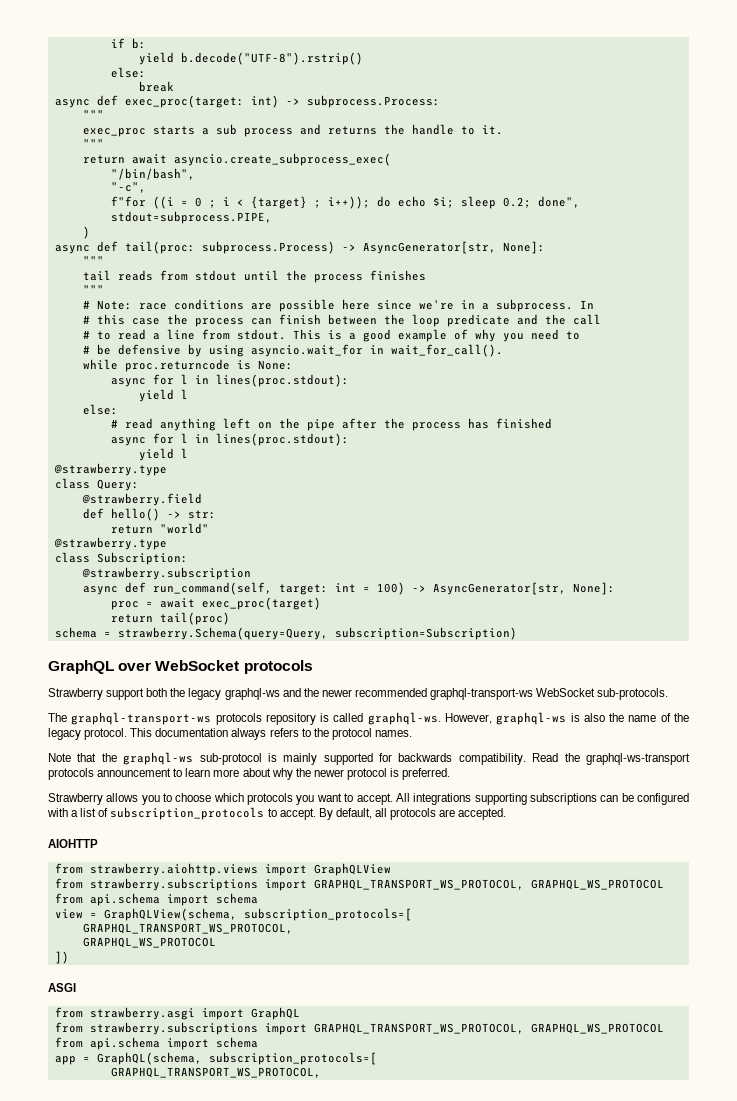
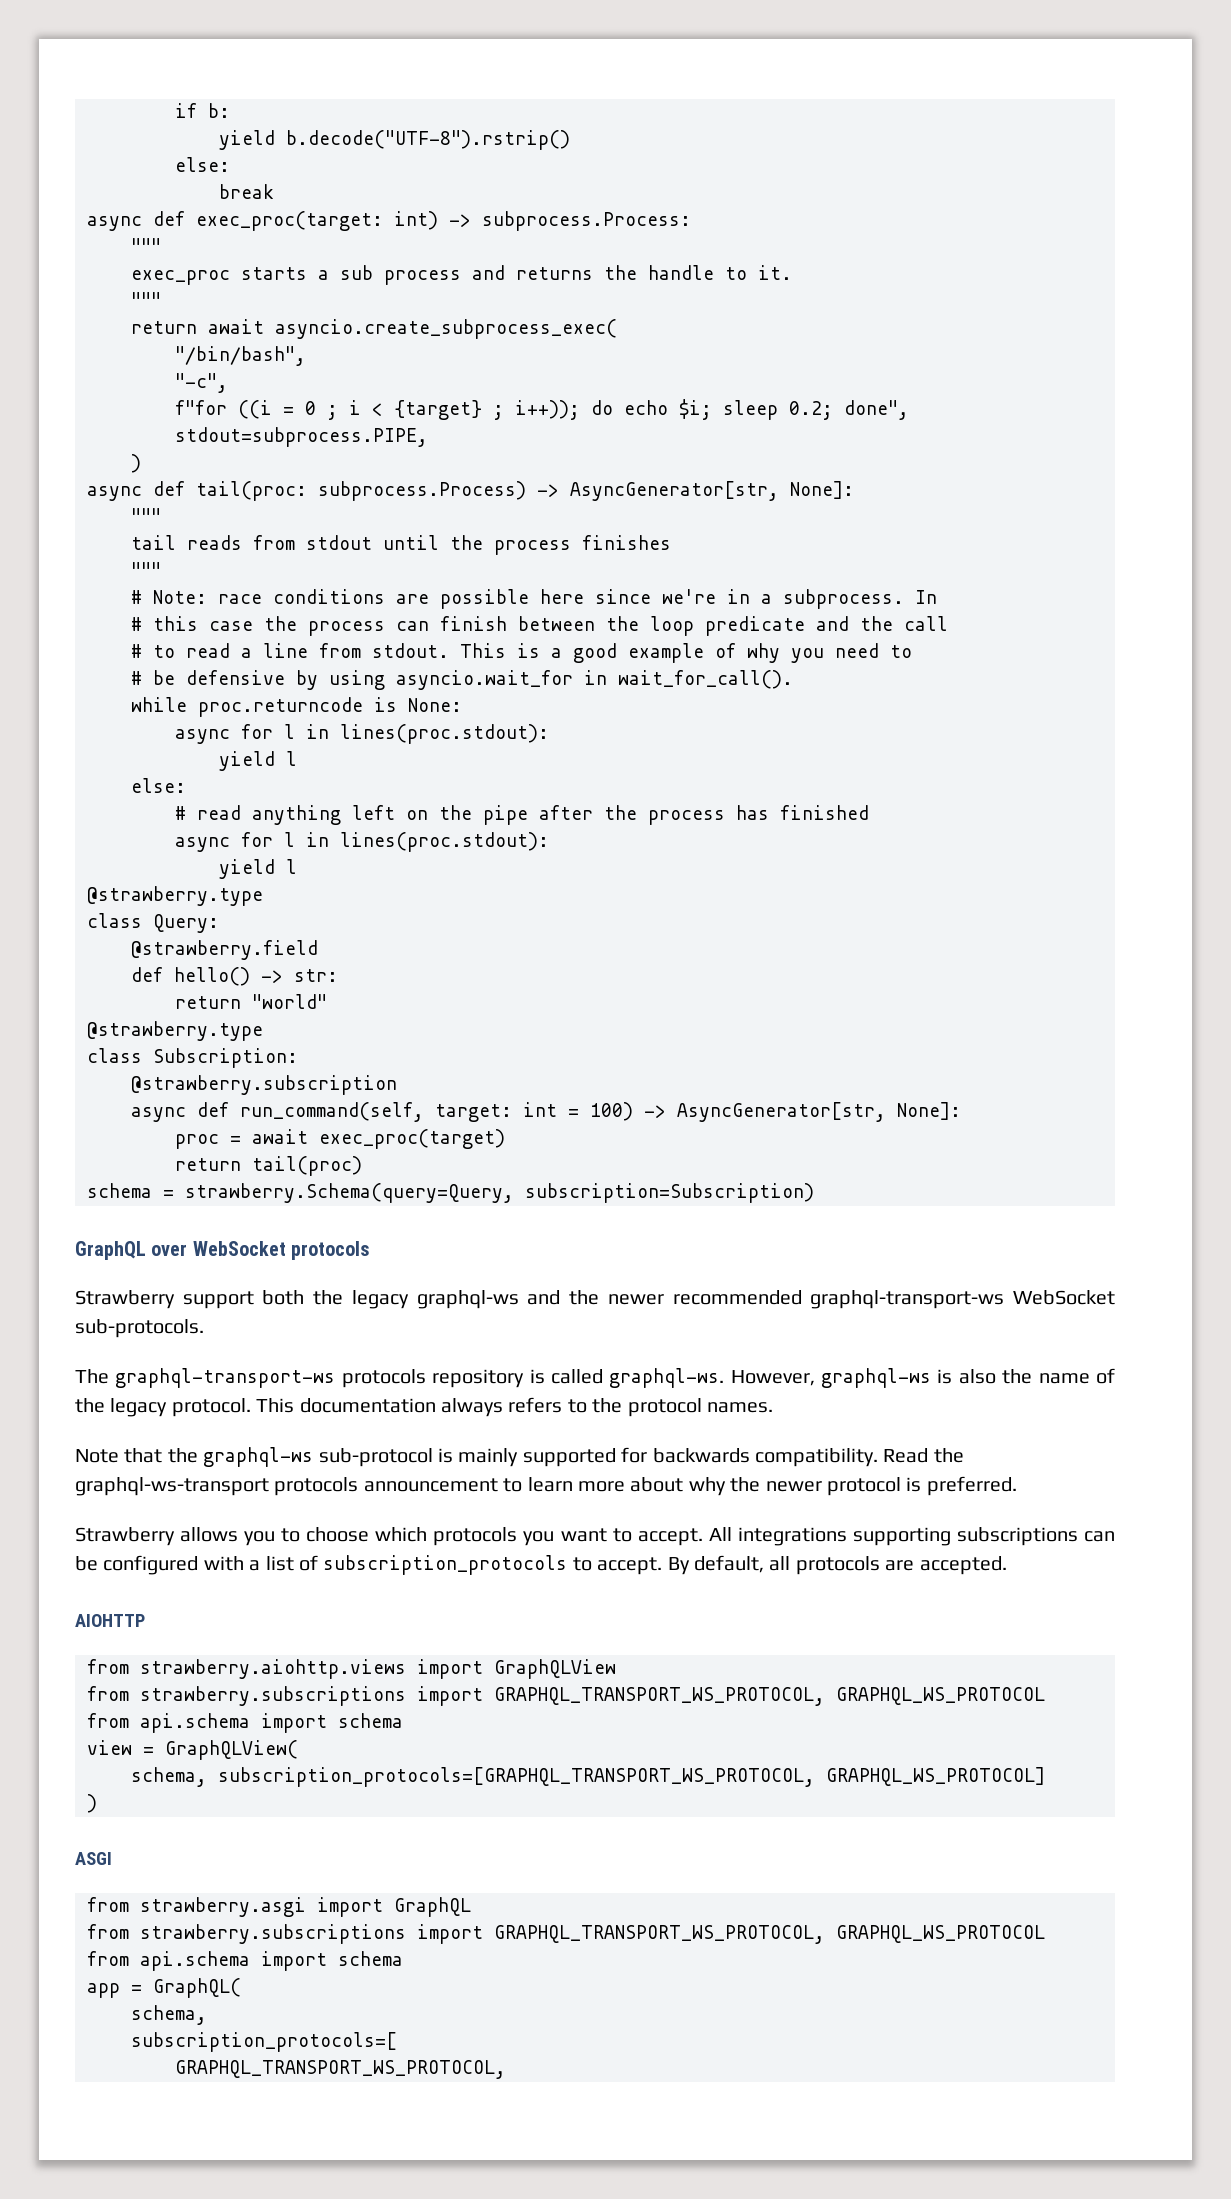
- view = GraphQLView(schema, subscription_protocols=[
- GRAPHQL_TRANSPORT_WS_PROTOCOL,
- GRAPHQL_WS_PROTOCOL
- ])
+ view = GraphQLView(
+ schema, subscription_protocols=[GRAPHQL_TRANSPORT_WS_PROTOCOL, GRAPHQL_WS_PROTOCOL]
+ )
- app = GraphQL(schema, subscription_protocols=[
+ app = GraphQL(
+ schema,
+ subscription_protocols=[

